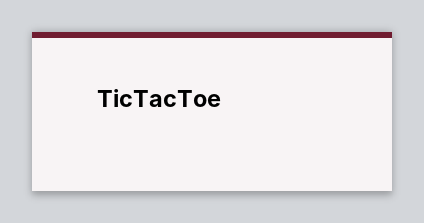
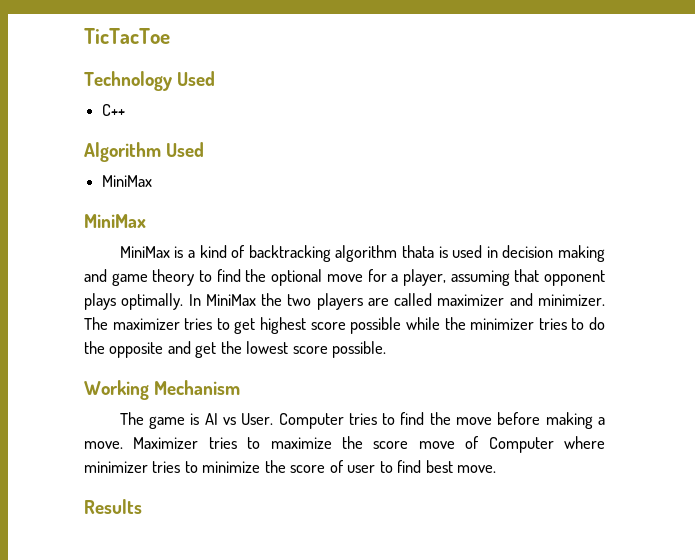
+ Technology Used
+ C++
+ Algorithm Used
+ MiniMax
+ MiniMax
+ MiniMax is a kind of backtracking algorithm thata is used in decision making and game theory to find the optional move for a player, assuming that opponent plays optimally. In MiniMax the two players are called maximizer and minimizer. The maximizer tries to get highest score possible while the minimizer tries to do the opposite and get the lowest score possible.
+ Working Mechanism
+ The game is AI vs User. Computer tries to find the move before making a move. Maximizer tries to maximize the score move of Computer where minimizer tries to minimize the score of user to find best move.
+ Results

